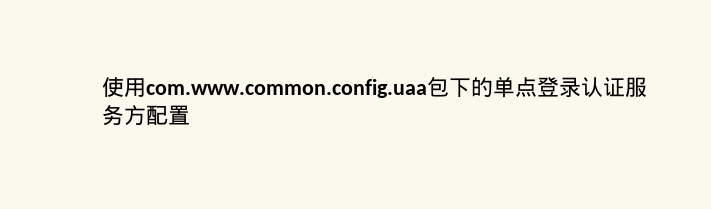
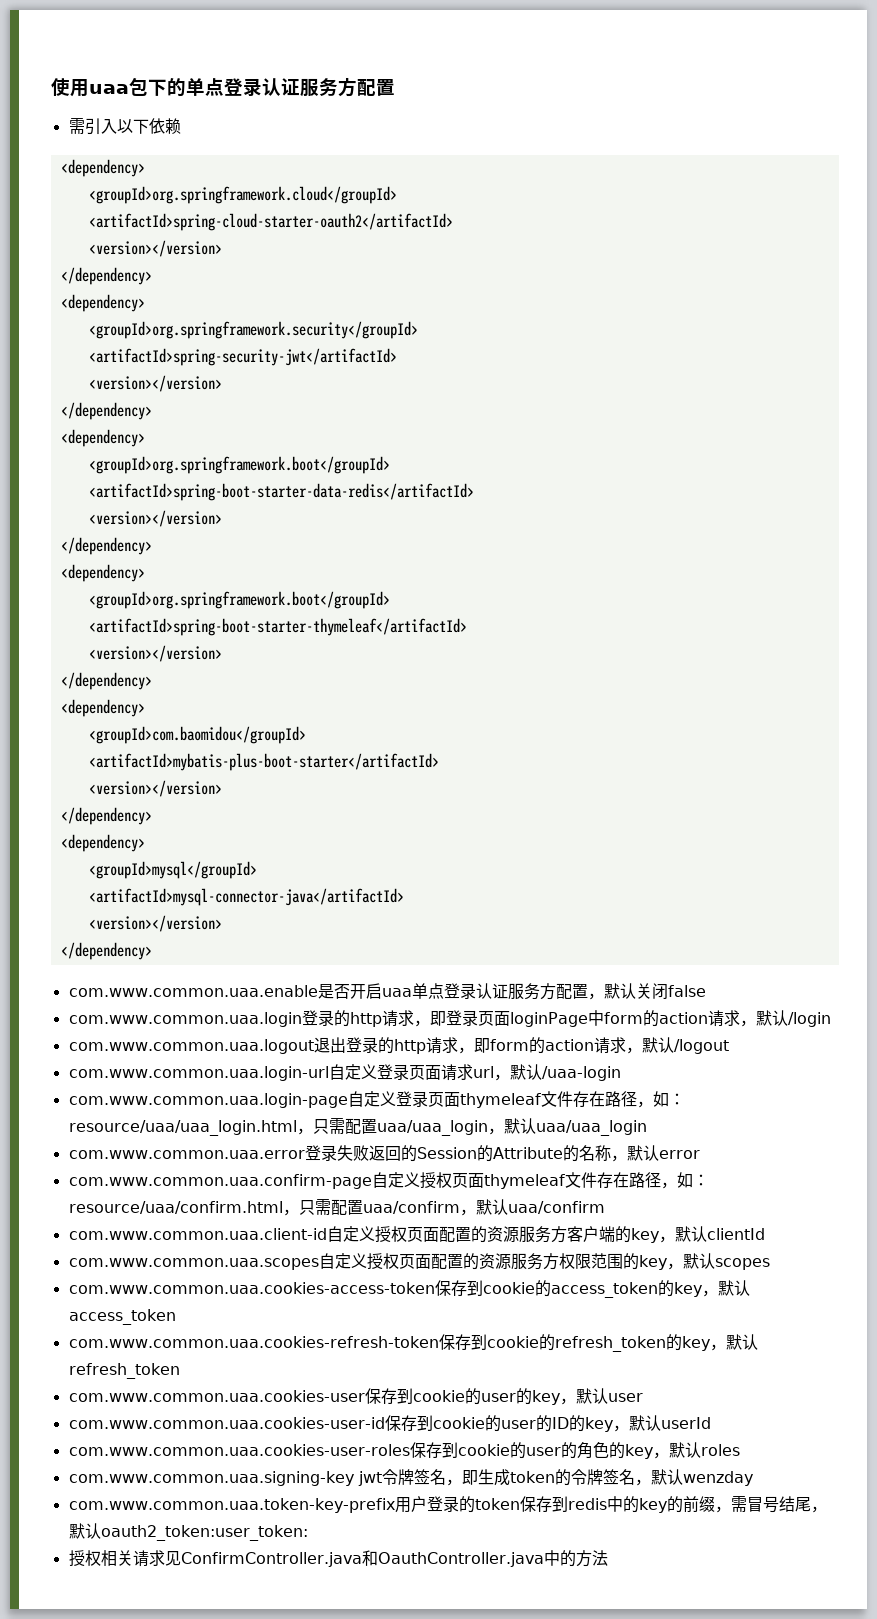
- 使用com.www.common.config.uaa包下的单点登录认证服务方配置
+ 使用uaa包下的单点登录认证服务方配置
+ 需引入以下依赖
+ <dependency>
+ <groupId>org.springframework.cloud</groupId>
+ <artifactId>spring-cloud-starter-oauth2</artifactId>
+ <version></version>
+ </dependency>
+ <dependency>
+ <groupId>org.springframework.security</groupId>
+ <artifactId>spring-security-jwt</artifactId>
+ <version></version>
+ </dependency>
+ <dependency>
+ <groupId>org.springframework.boot</groupId>
+ <artifactId>spring-boot-starter-data-redis</artifactId>
+ <version></version>
+ </dependency>
+ <dependency>
+ <groupId>org.springframework.boot</groupId>
+ <artifactId>spring-boot-starter-thymeleaf</artifactId>
+ <version></version>
+ </dependency>
+ <dependency>
+ <groupId>com.baomidou</groupId>
+ <artifactId>mybatis-plus-boot-starter</artifactId>
+ <version></version>
+ </dependency>
+ <dependency>
+ <groupId>mysql</groupId>
+ <artifactId>mysql-connector-java</artifactId>
+ <version></version>
+ </dependency>
+ com.www.common.uaa.enable是否开启uaa单点登录认证服务方配置，默认关闭false
+ com.www.common.uaa.login登录的http请求，即登录页面loginPage中form的action请求，默认/login
+ com.www.common.uaa.logout退出登录的http请求，即form的action请求，默认/logout
+ com.www.common.uaa.login-url自定义登录页面请求url，默认/uaa-login
+ com.www.common.uaa.login-page自定义登录页面thymeleaf文件存在路径，如：resource/uaa/uaa_login.html，只需配置uaa/uaa_login，默认uaa/uaa_login
+ com.www.common.uaa.error登录失败返回的Session的Attribute的名称，默认error
+ com.www.common.uaa.confirm-page自定义授权页面thymeleaf文件存在路径，如：resource/uaa/confirm.html，只需配置uaa/confirm，默认uaa/confirm
+ com.www.common.uaa.client-id自定义授权页面配置的资源服务方客户端的key，默认clientId
+ com.www.common.uaa.scopes自定义授权页面配置的资源服务方权限范围的key，默认scopes
+ com.www.common.uaa.cookies-access-token保存到cookie的access_token的key，默认access_token
+ com.www.common.uaa.cookies-refresh-token保存到cookie的refresh_token的key，默认refresh_token
+ com.www.common.uaa.cookies-user保存到cookie的user的key，默认user
+ com.www.common.uaa.cookies-user-id保存到cookie的user的ID的key，默认userId
+ com.www.common.uaa.cookies-user-roles保存到cookie的user的角色的key，默认roles
+ com.www.common.uaa.signing-key jwt令牌签名，即生成token的令牌签名，默认wenzday
+ com.www.common.uaa.token-key-prefix用户登录的token保存到redis中的key的前缀，需冒号结尾，默认oauth2_token:user_token:
+ 授权相关请求见ConfirmController.java和OauthController.java中的方法

